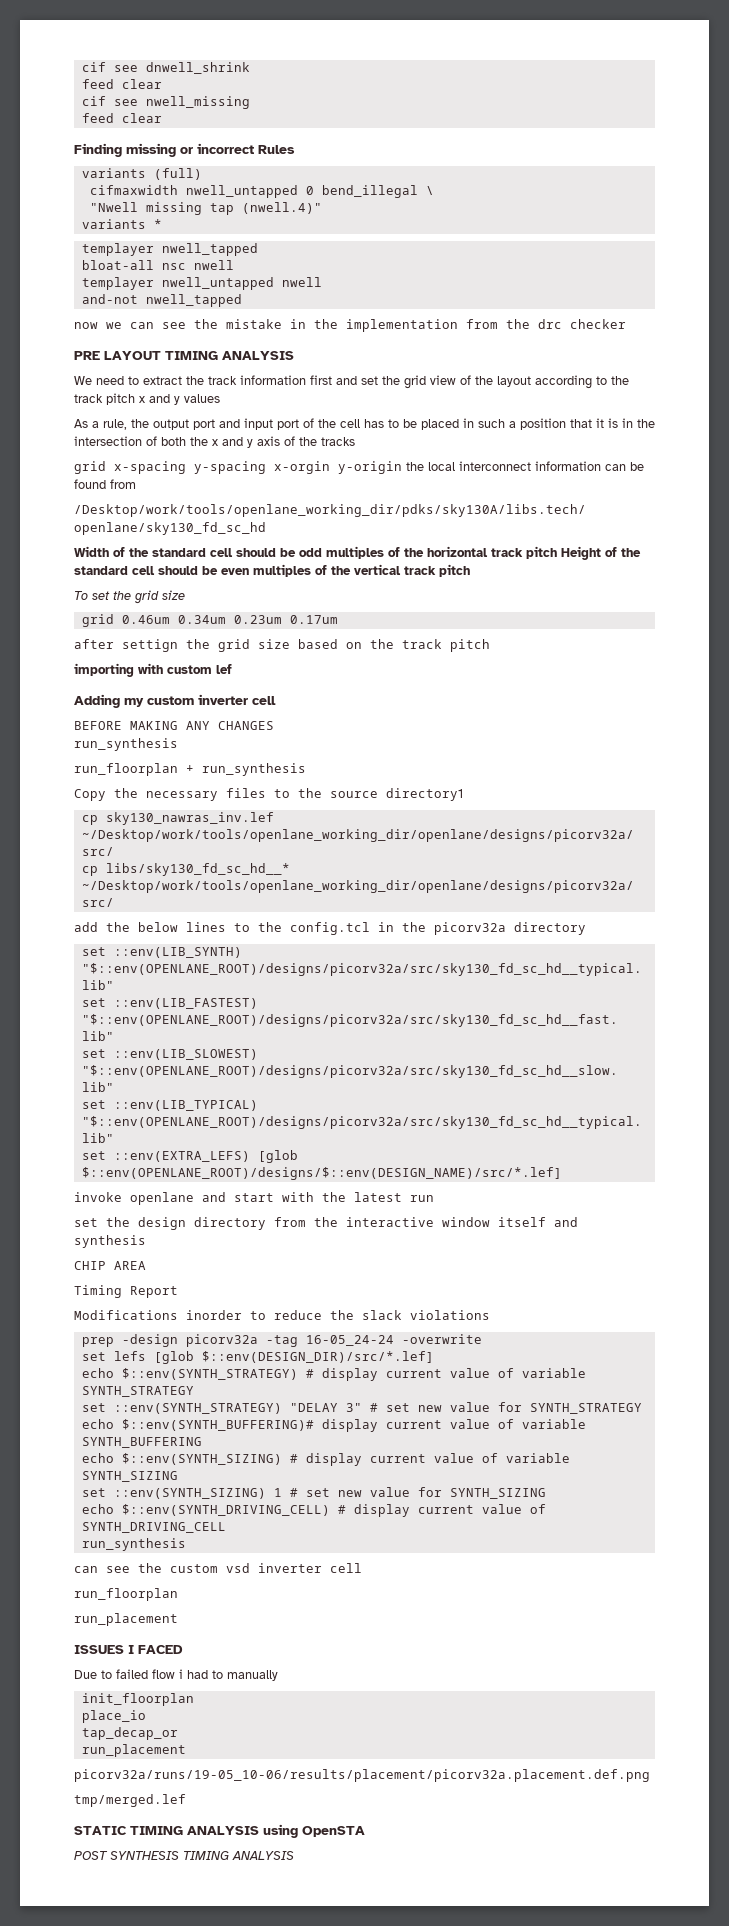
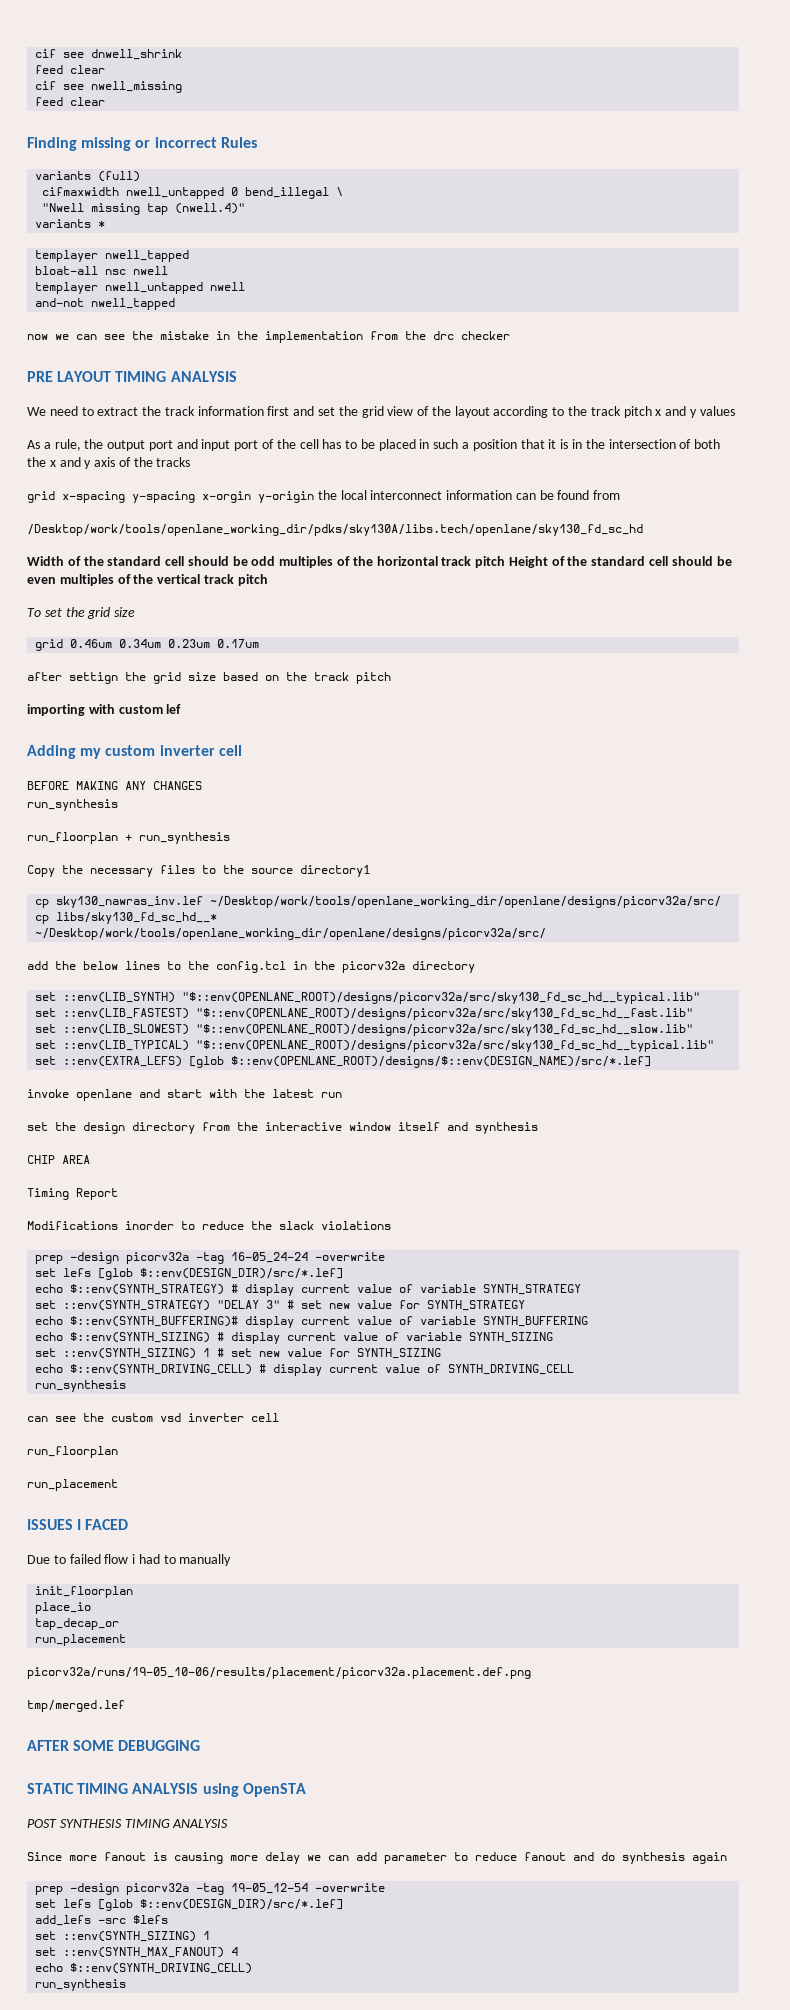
+ AFTER SOME DEBUGGING
+ Since more fanout is causing more delay we can add parameter to reduce fanout and do synthesis again
+ prep -design picorv32a -tag 19-05_12-54 -overwrite
+ set lefs [glob $::env(DESIGN_DIR)/src/*.lef]
+ add_lefs -src $lefs
+ set ::env(SYNTH_SIZING) 1
+ set ::env(SYNTH_MAX_FANOUT) 4
+ echo $::env(SYNTH_DRIVING_CELL)
+ run_synthesis

